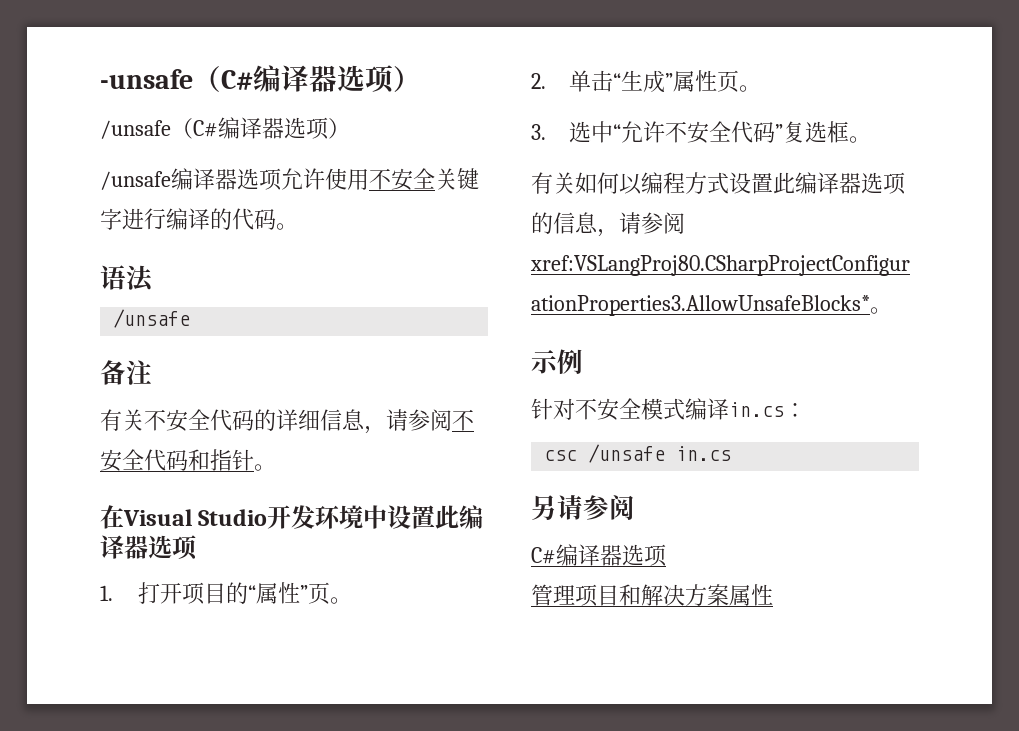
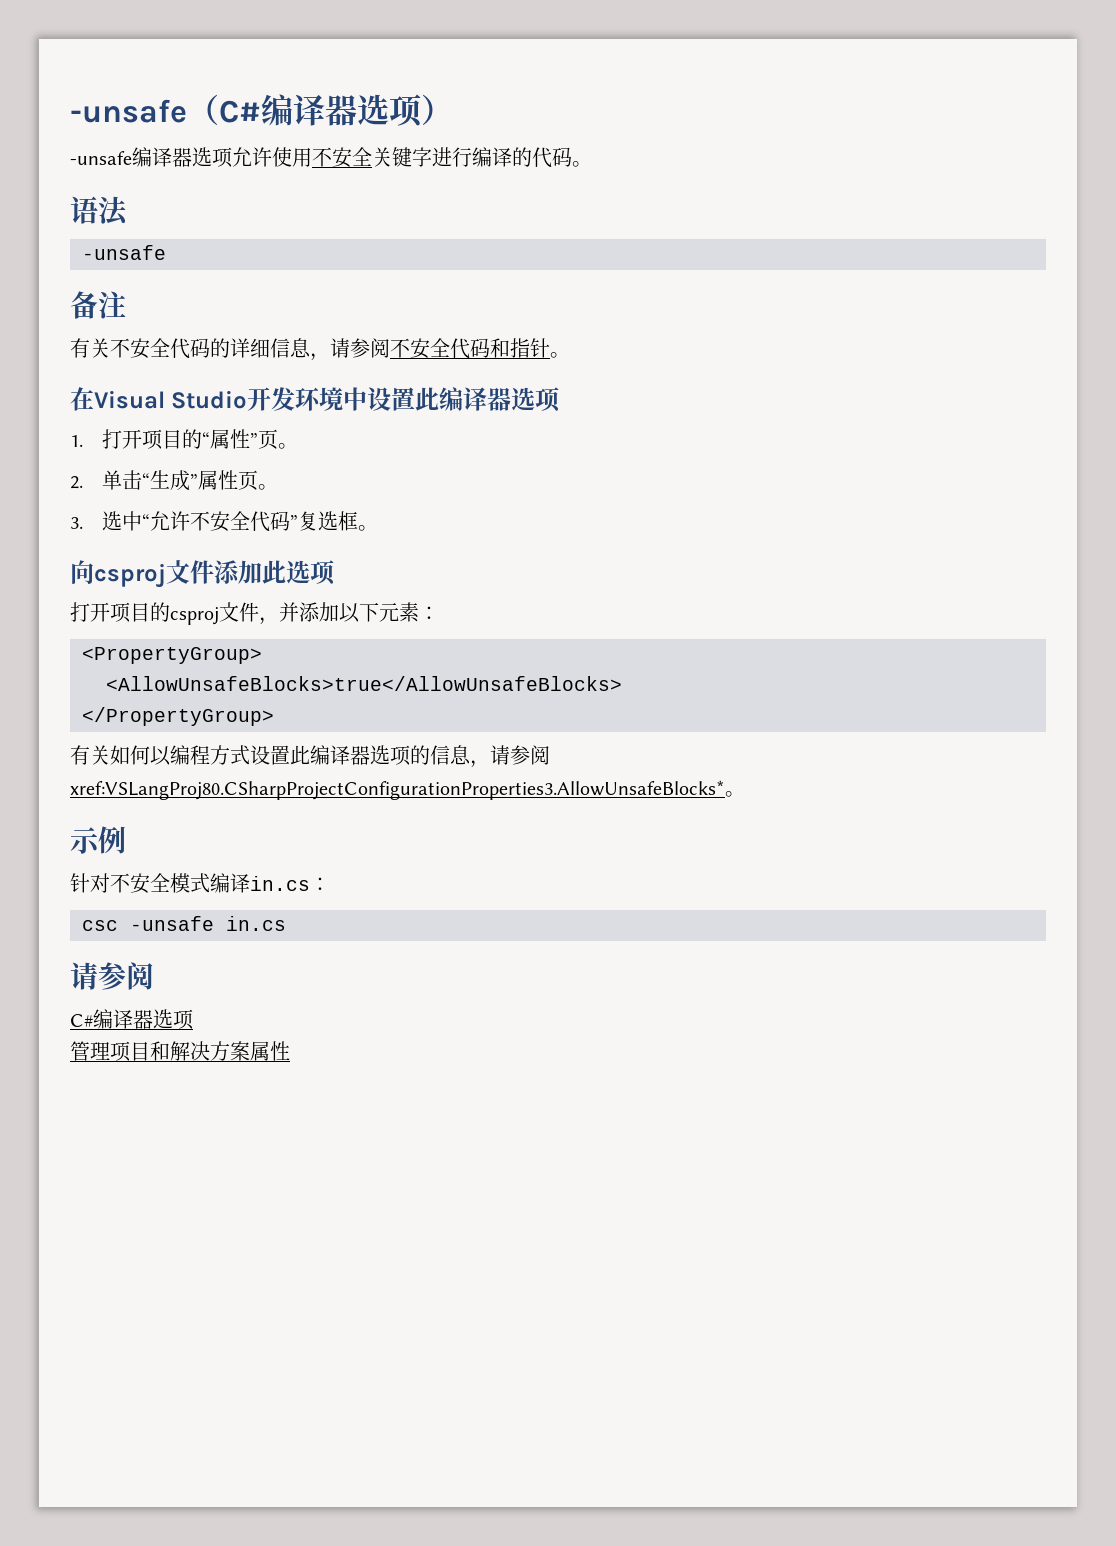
- /unsafe（C#编译器选项）
- /unsafe编译器选项允许使用不安全关键字进行编译的代码。
+ -unsafe编译器选项允许使用不安全关键字进行编译的代码。
  语法
- /unsafe
+ -unsafe
+ 向csproj文件添加此选项
+ 打开项目的csproj文件，并添加以下元素：
+ <PropertyGroup>
+ <AllowUnsafeBlocks>true</AllowUnsafeBlocks>
+ </PropertyGroup>
- csc /unsafe in.cs
- 另请参阅
+ csc -unsafe in.cs
+ 请参阅

